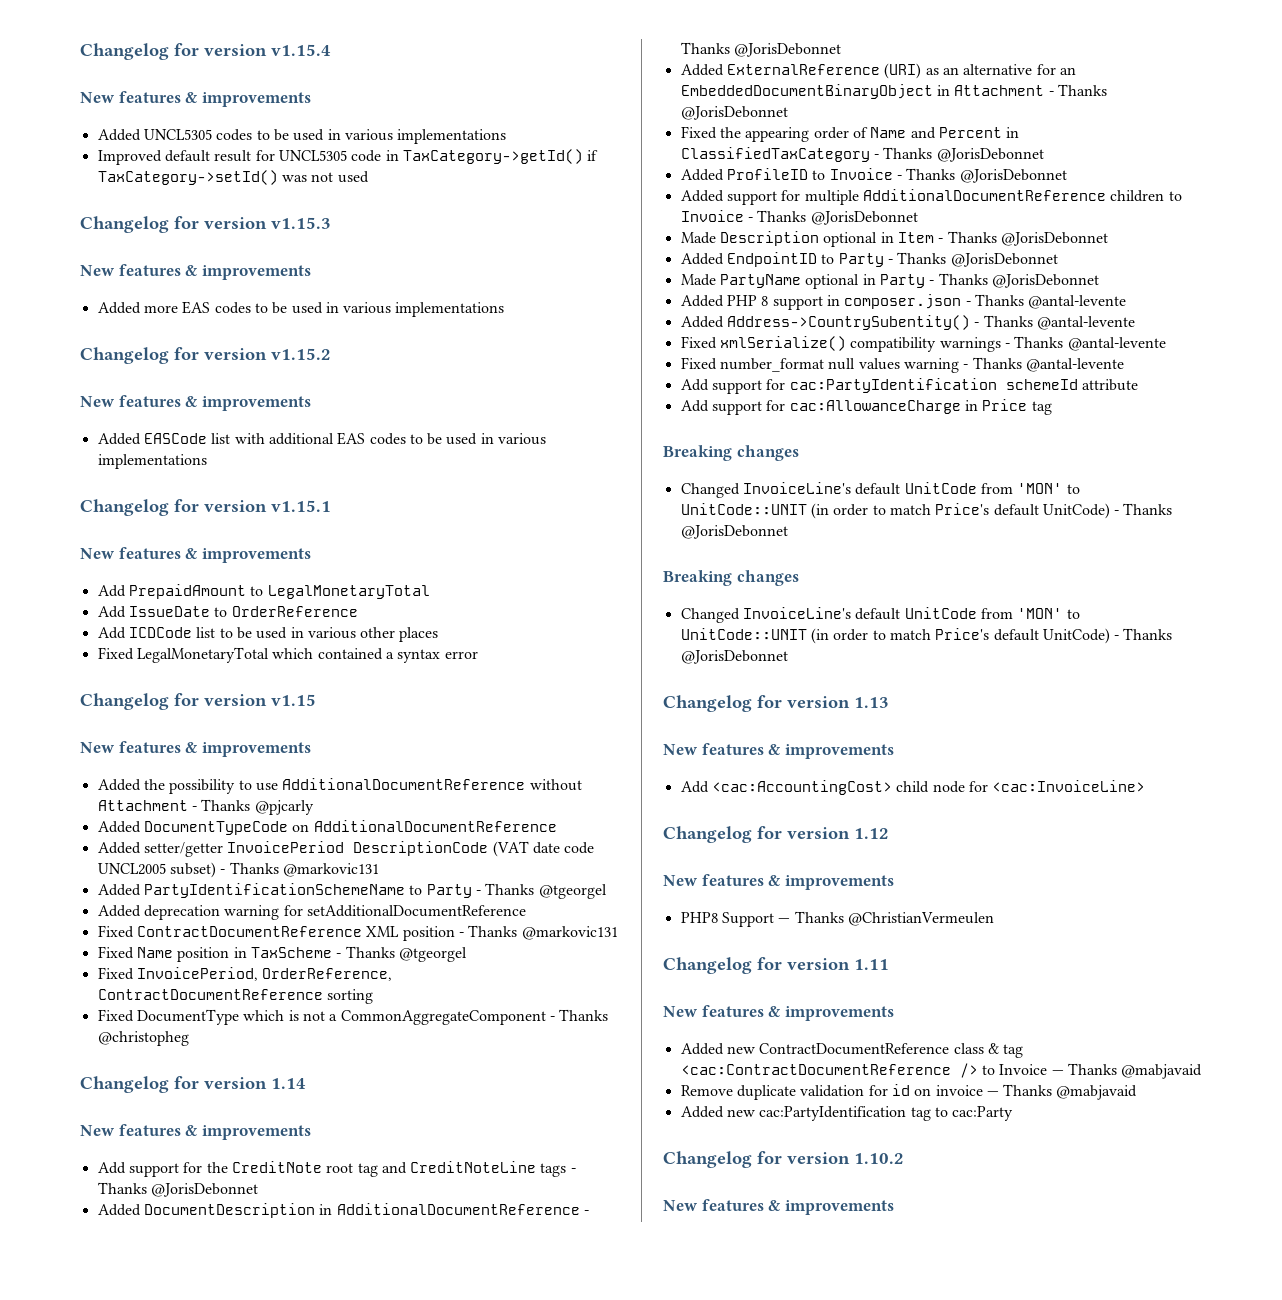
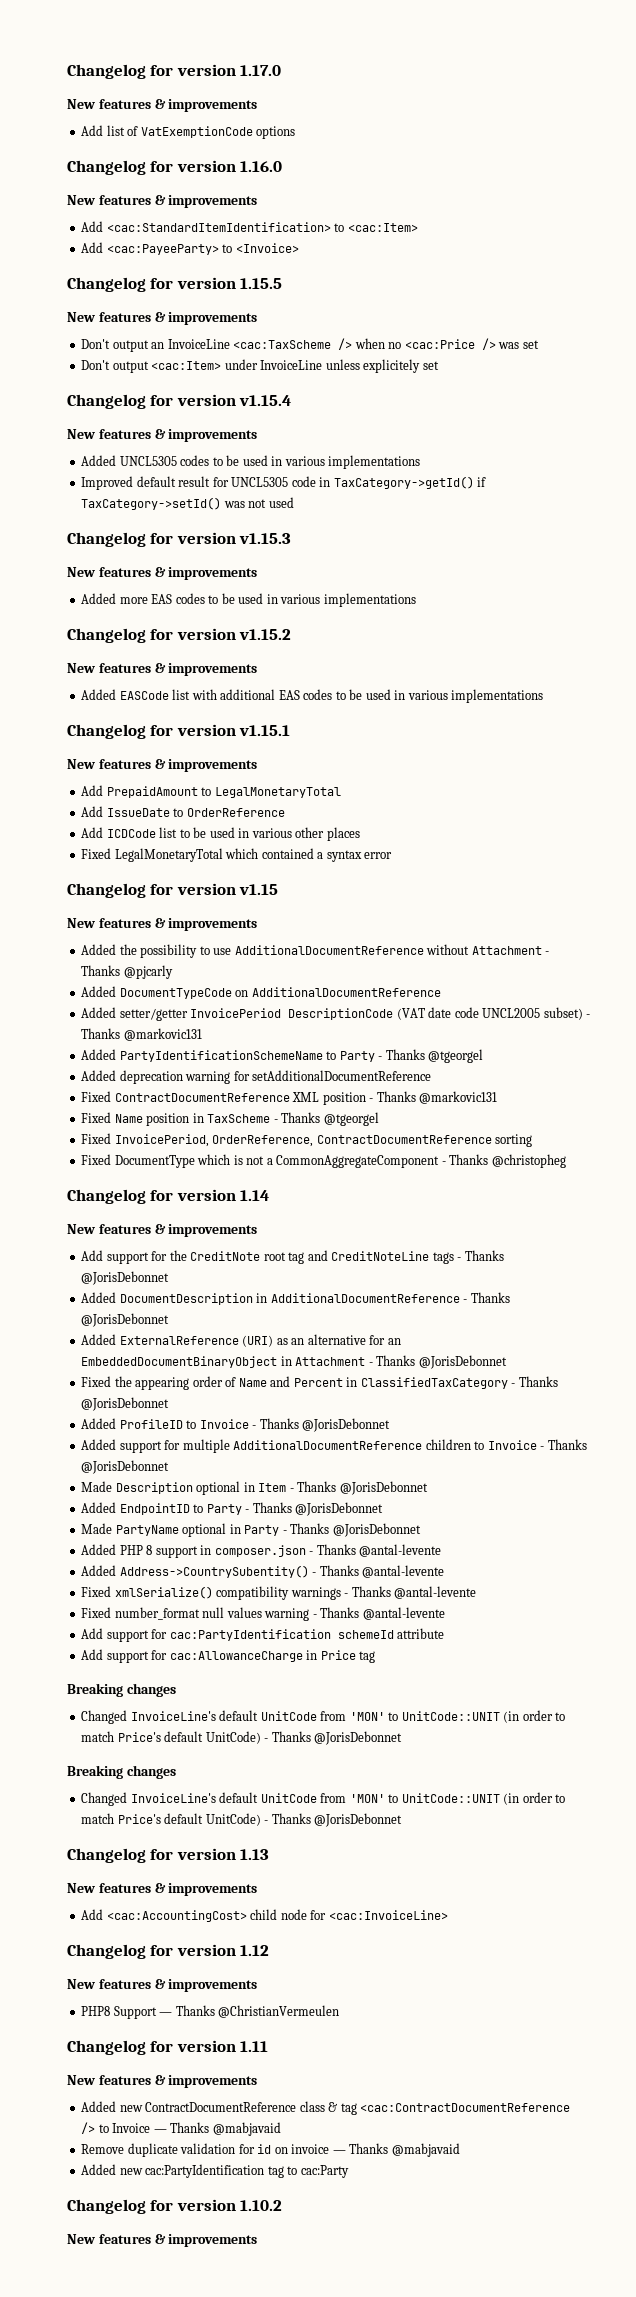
+ Changelog for version 1.17.0
+ New features & improvements
+ Add list of VatExemptionCode options
+ Changelog for version 1.16.0
+ New features & improvements
+ Add <cac:StandardItemIdentification> to <cac:Item>
+ Add <cac:PayeeParty> to <Invoice>
+ Changelog for version 1.15.5
+ New features & improvements
+ Don't output an InvoiceLine <cac:TaxScheme /> when no <cac:Price /> was set
+ Don't output <cac:Item> under InvoiceLine unless explicitely set

